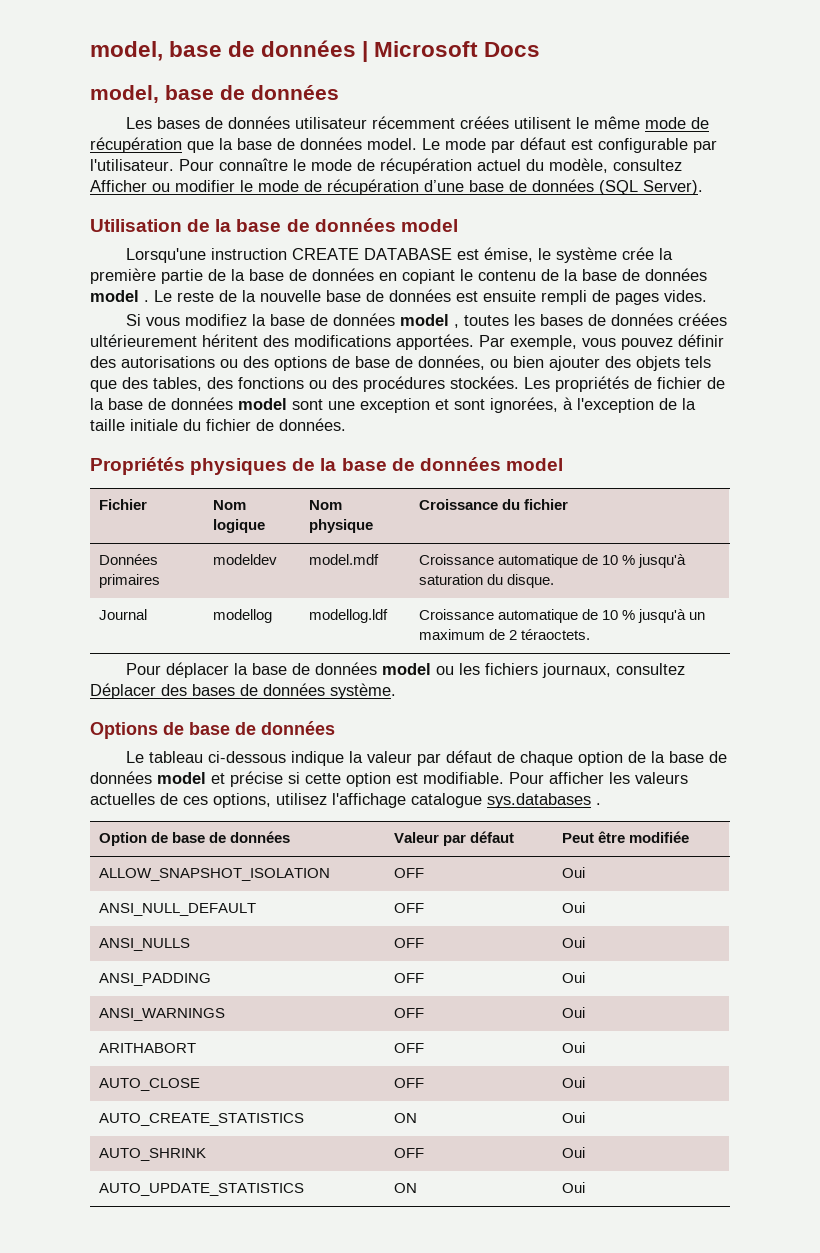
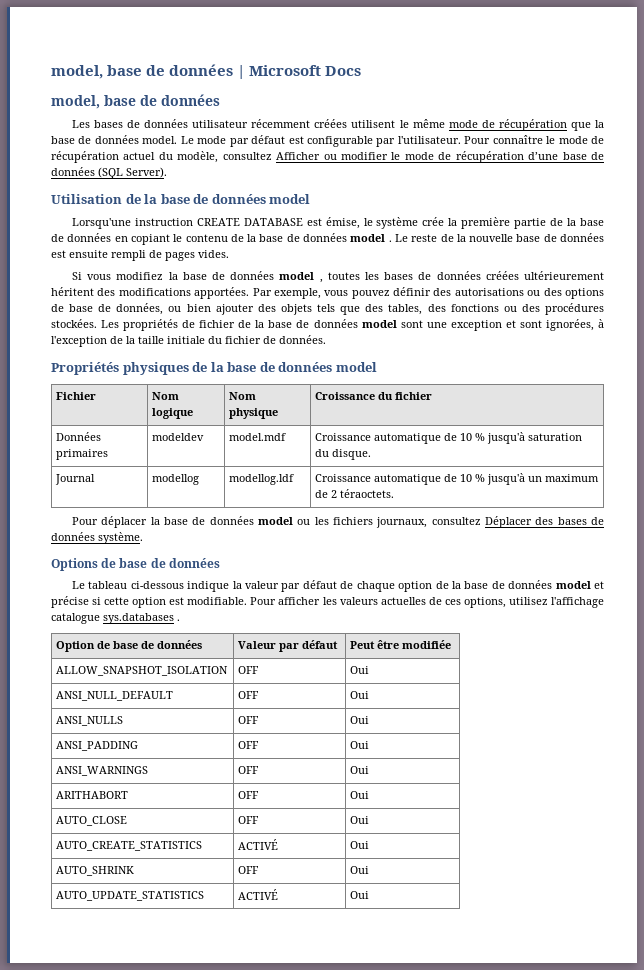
- AUTO_CREATE_STATISTICS | ON | Oui
+ AUTO_CREATE_STATISTICS | ACTIVÉ | Oui
- AUTO_UPDATE_STATISTICS | ON | Oui
+ AUTO_UPDATE_STATISTICS | ACTIVÉ | Oui

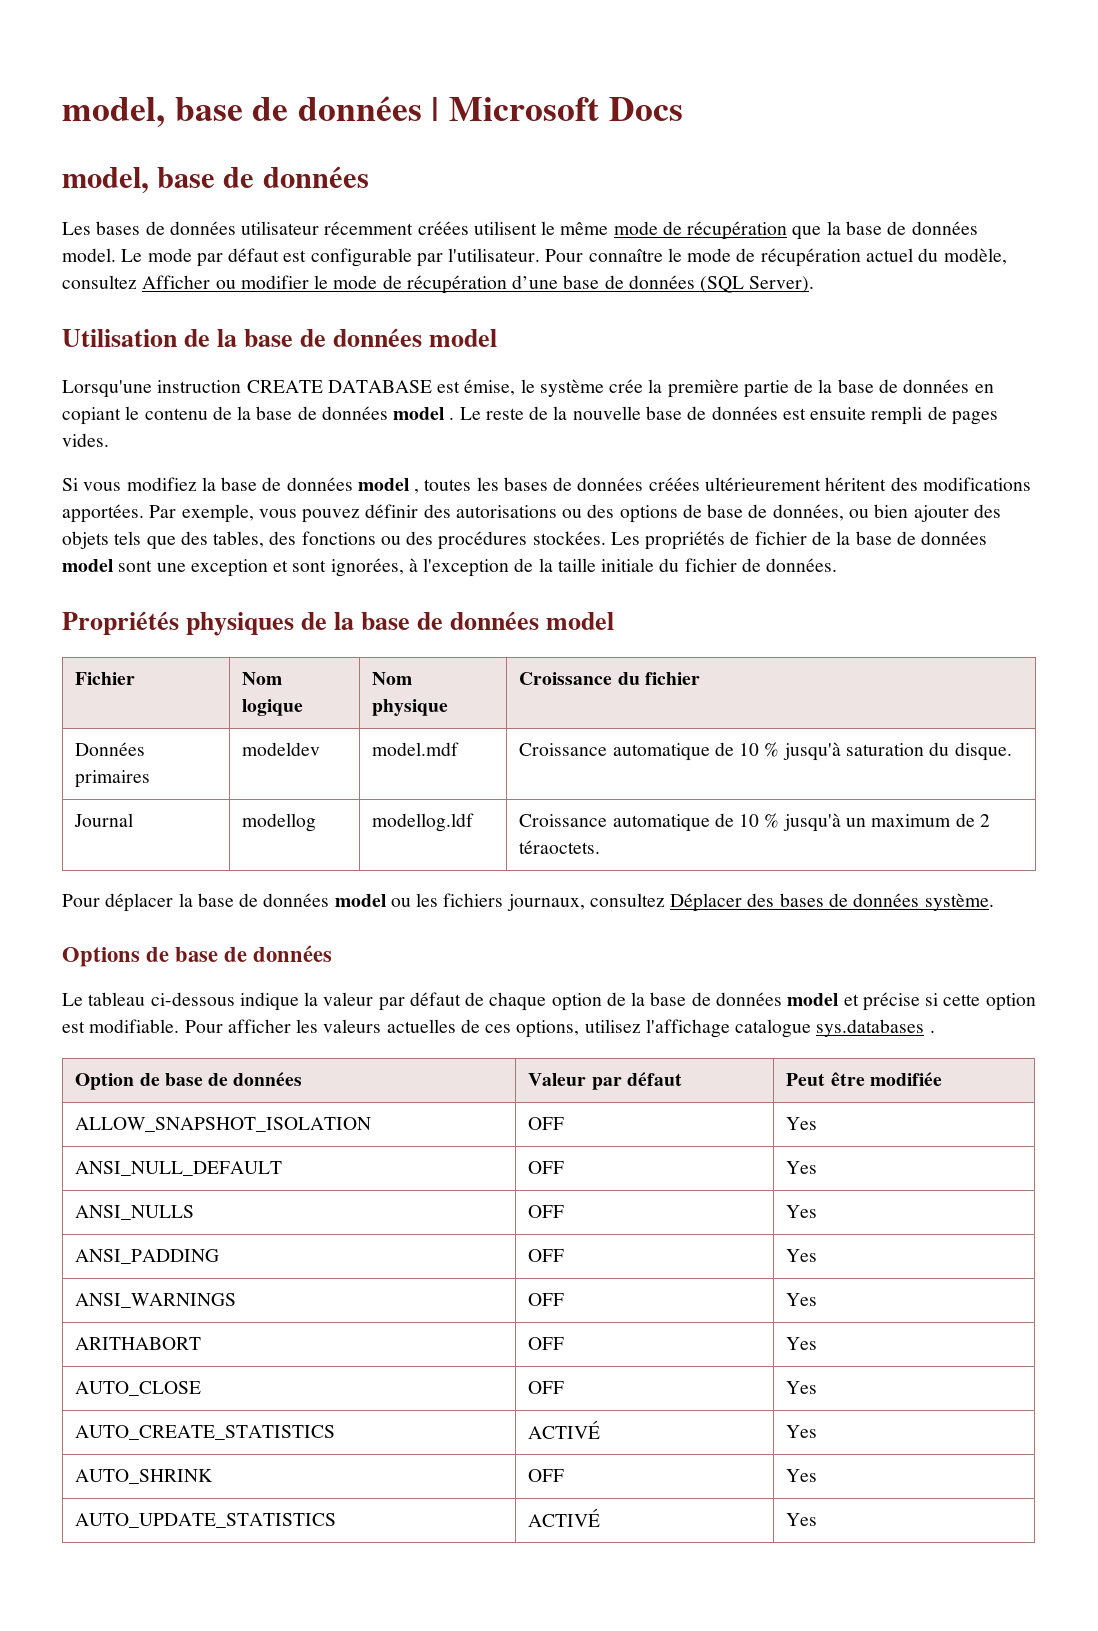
- ALLOW_SNAPSHOT_ISOLATION | OFF | Oui
+ ALLOW_SNAPSHOT_ISOLATION | OFF | Yes
- ANSI_NULL_DEFAULT | OFF | Oui
+ ANSI_NULL_DEFAULT | OFF | Yes
- ANSI_NULLS | OFF | Oui
+ ANSI_NULLS | OFF | Yes
- ANSI_PADDING | OFF | Oui
+ ANSI_PADDING | OFF | Yes
- ANSI_WARNINGS | OFF | Oui
+ ANSI_WARNINGS | OFF | Yes
- ARITHABORT | OFF | Oui
+ ARITHABORT | OFF | Yes
- AUTO_CLOSE | OFF | Oui
+ AUTO_CLOSE | OFF | Yes
- AUTO_CREATE_STATISTICS | ACTIVÉ | Oui
+ AUTO_CREATE_STATISTICS | ACTIVÉ | Yes
- AUTO_SHRINK | OFF | Oui
+ AUTO_SHRINK | OFF | Yes
- AUTO_UPDATE_STATISTICS | ACTIVÉ | Oui
+ AUTO_UPDATE_STATISTICS | ACTIVÉ | Yes

